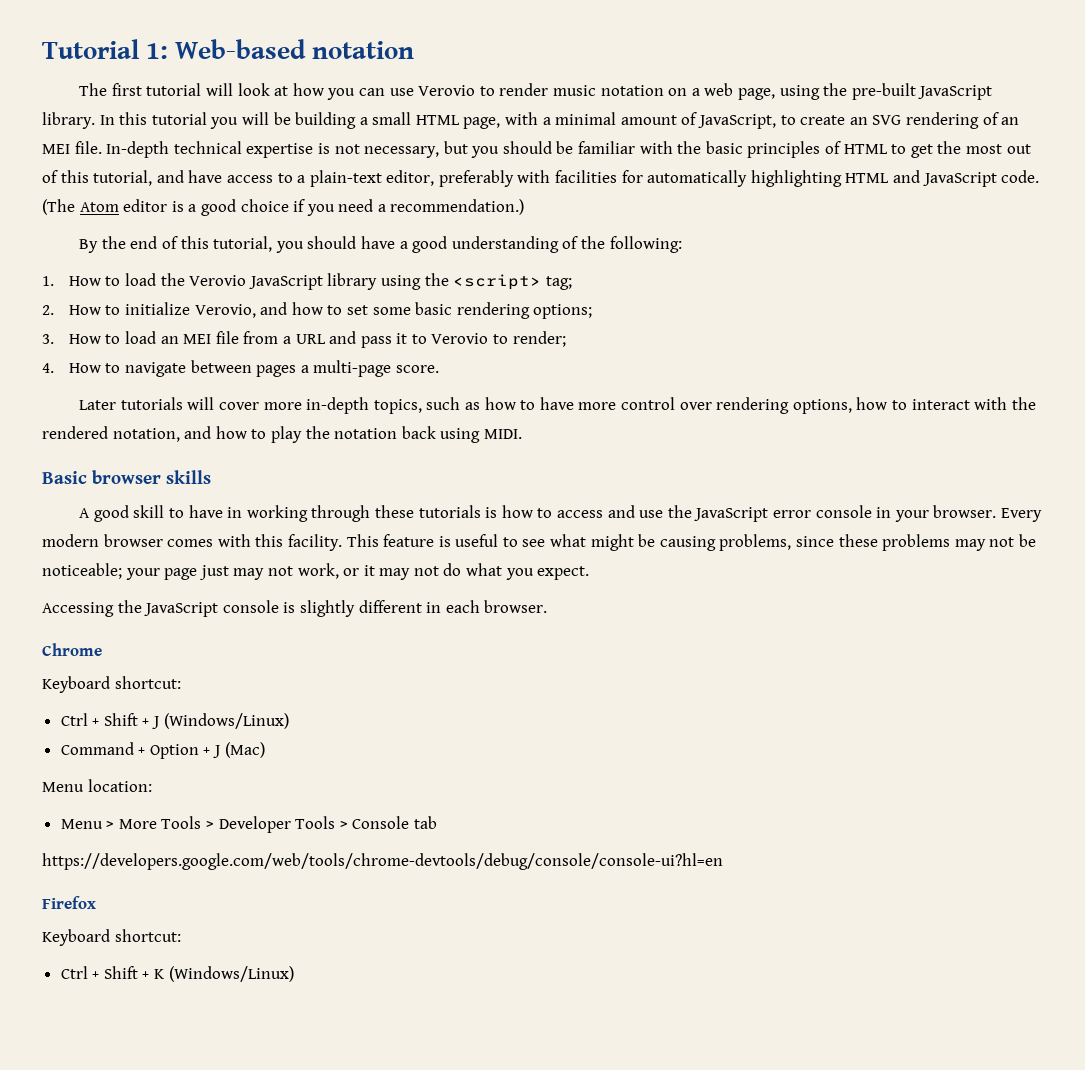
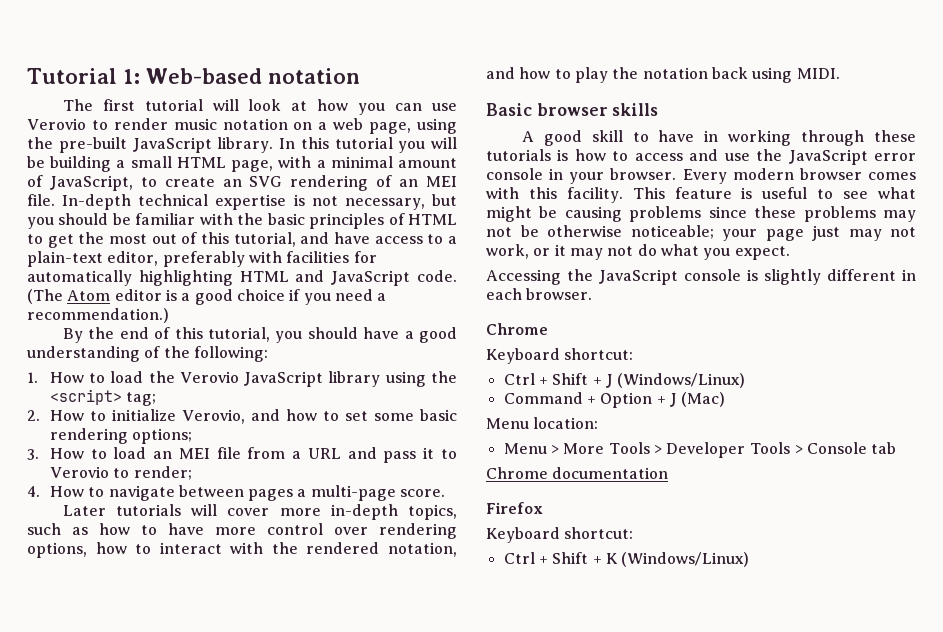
- This feature is useful to see what might be causing problems, since these problems may not be noticeable; your page just may not work, or it may not do what you expect.
+ This feature is useful to see what might be causing problems since these problems may not be otherwise noticeable; your page just may not work, or it may not do what you expect.
- https://developers.google.com/web/tools/chrome-devtools/debug/console/console-ui?hl=en
+ Chrome documentation

